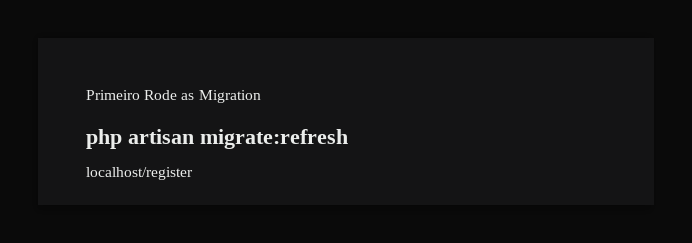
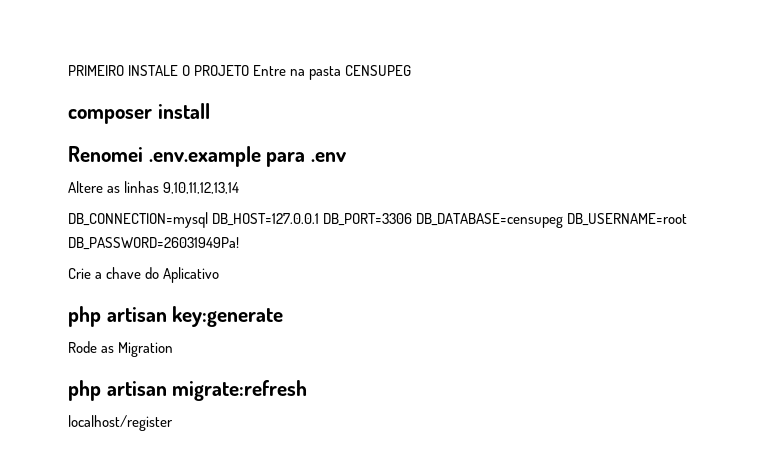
- Primeiro Rode as Migration
+ PRIMEIRO INSTALE O PROJETO Entre na pasta CENSUPEG
+ composer install
+ Renomei .env.example para .env
+ Altere as linhas 9,10,11,12,13,14
+ DB_CONNECTION=mysql DB_HOST=127.0.0.1 DB_PORT=3306 DB_DATABASE=censupeg DB_USERNAME=root DB_PASSWORD=26031949Pa!
+ Crie a chave do Aplicativo
+ php artisan key:generate
+ Rode as Migration

